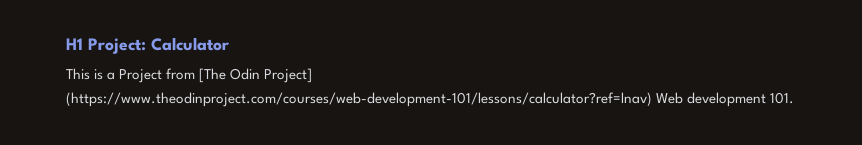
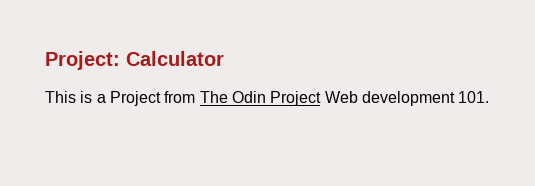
- H1 Project: Calculator
+ Project: Calculator
- This is a Project from [The Odin Project] (https://www.theodinproject.com/courses/web-development-101/lessons/calculator?ref=lnav) Web development 101.
+ This is a Project from The Odin Project Web development 101.

